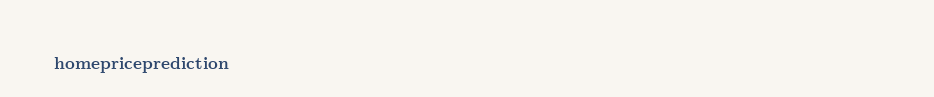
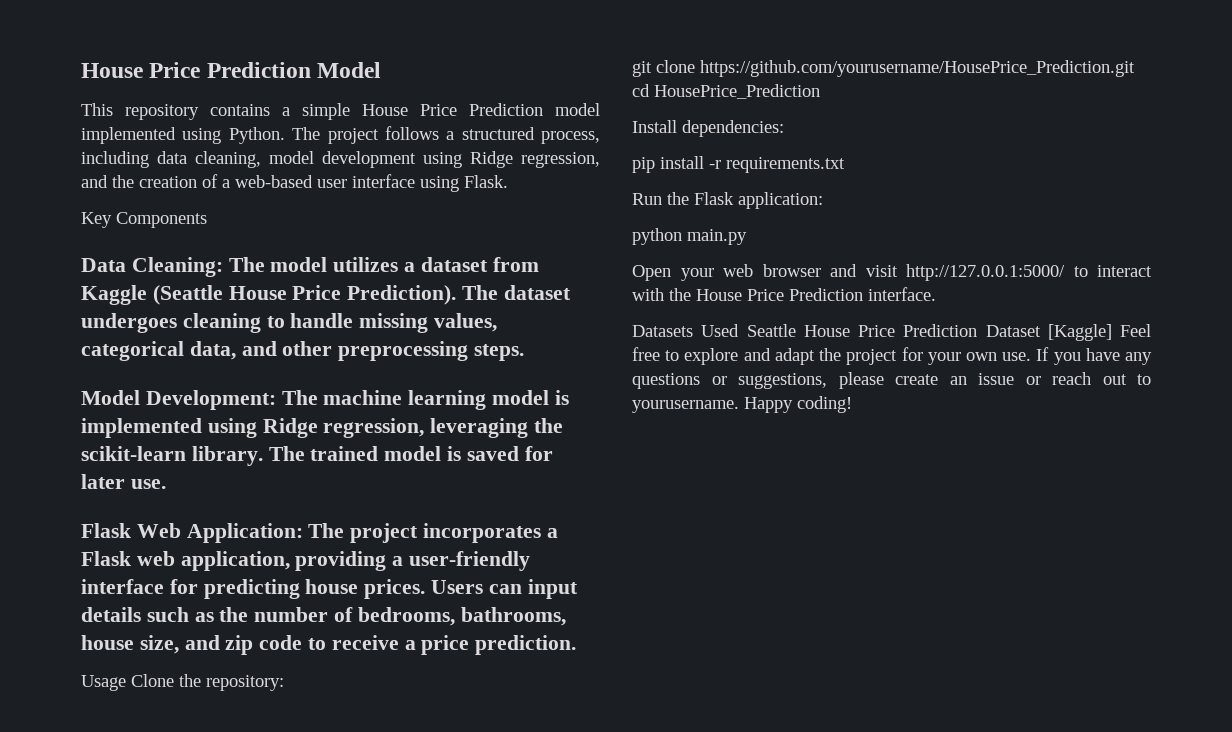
- homepriceprediction
+ House Price Prediction Model
+ This repository contains a simple House Price Prediction model implemented using Python. The project follows a structured process, including data cleaning, model development using Ridge regression, and the creation of a web-based user interface using Flask.
+ Key Components
+ Data Cleaning: The model utilizes a dataset from Kaggle (Seattle House Price Prediction). The dataset undergoes cleaning to handle missing values, categorical data, and other preprocessing steps.
+ Model Development: The machine learning model is implemented using Ridge regression, leveraging the scikit-learn library. The trained model is saved for later use.
+ Flask Web Application: The project incorporates a Flask web application, providing a user-friendly interface for predicting house prices. Users can input details such as the number of bedrooms, bathrooms, house size, and zip code to receive a price prediction.
+ Usage Clone the repository:
+ git clone https://github.com/yourusername/HousePrice_Prediction.git cd HousePrice_Prediction
+ Install dependencies:
+ pip install -r requirements.txt
+ Run the Flask application:
+ python main.py
+ Open your web browser and visit http://127.0.0.1:5000/ to interact with the House Price Prediction interface.
+ Datasets Used Seattle House Price Prediction Dataset [Kaggle] Feel free to explore and adapt the project for your own use. If you have any questions or suggestions, please create an issue or reach out to yourusername. Happy coding!

